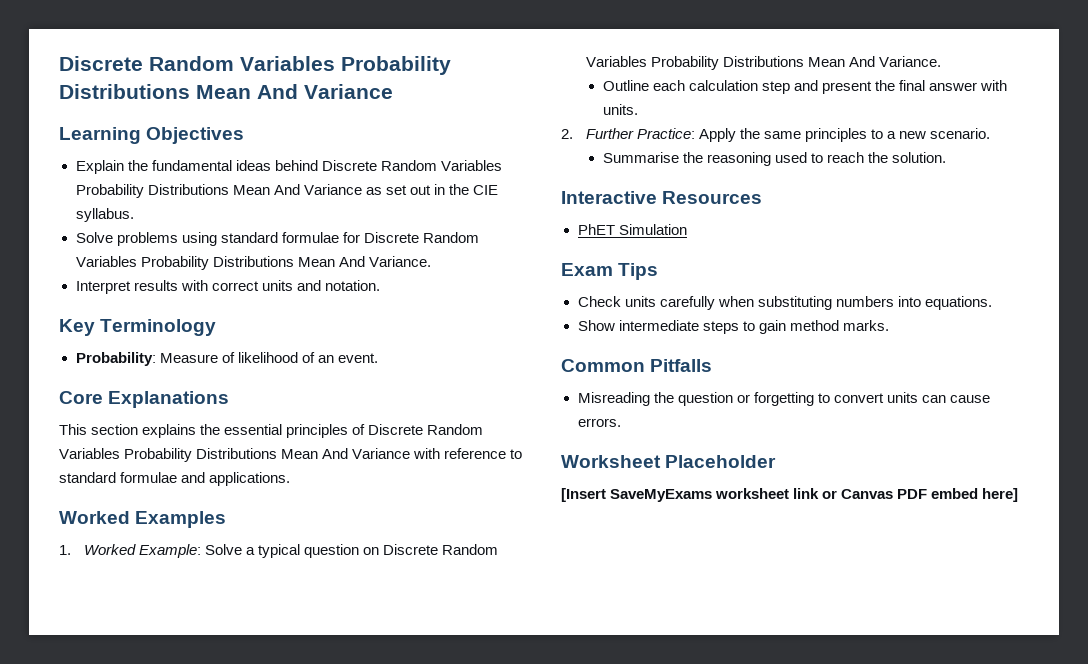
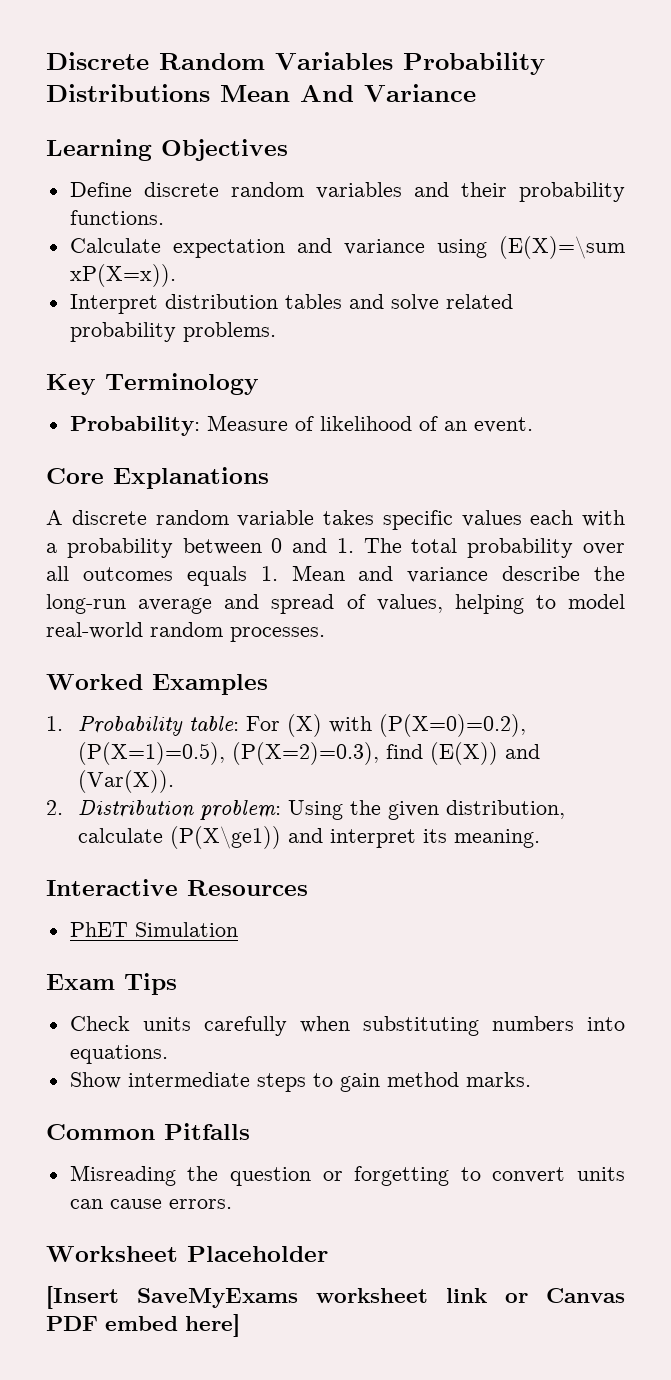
- Explain the fundamental ideas behind Discrete Random Variables Probability Distributions Mean And Variance as set out in the CIE syllabus.
- Solve problems using standard formulae for Discrete Random Variables Probability Distributions Mean And Variance.
- Interpret results with correct units and notation.
+ Define discrete random variables and their probability functions.
+ Calculate expectation and variance using (E(X)=\sum xP(X=x)).
+ Interpret distribution tables and solve related probability problems.
- This section explains the essential principles of Discrete Random Variables Probability Distributions Mean And Variance with reference to standard formulae and applications.
+ A discrete random variable takes specific values each with a probability between 0 and 1. The total probability over all outcomes equals 1. Mean and variance describe the long-run average and spread of values, helping to model real-world random processes.
  Worked Examples
- 1. Worked Example: Solve a typical question on Discrete Random Variables Probability Distributions Mean And Variance.
- Outline each calculation step and present the final answer with units.
- 2. Further Practice: Apply the same principles to a new scenario.
- Summarise the reasoning used to reach the solution.
+ 1. Probability table: For (X) with (P(X=0)=0.2), (P(X=1)=0.5), (P(X=2)=0.3), find (E(X)) and (Var(X)).
+ 2. Distribution problem: Using the given distribution, calculate (P(X\ge1)) and interpret its meaning.

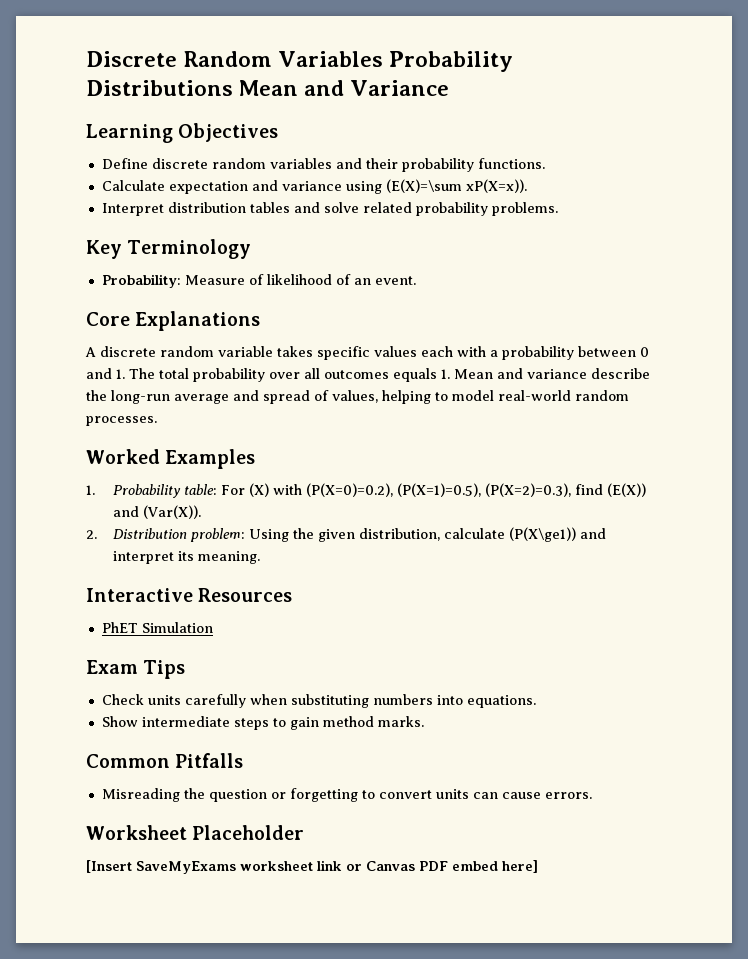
- Discrete Random Variables Probability Distributions Mean And Variance
+ Discrete Random Variables Probability Distributions Mean and Variance

